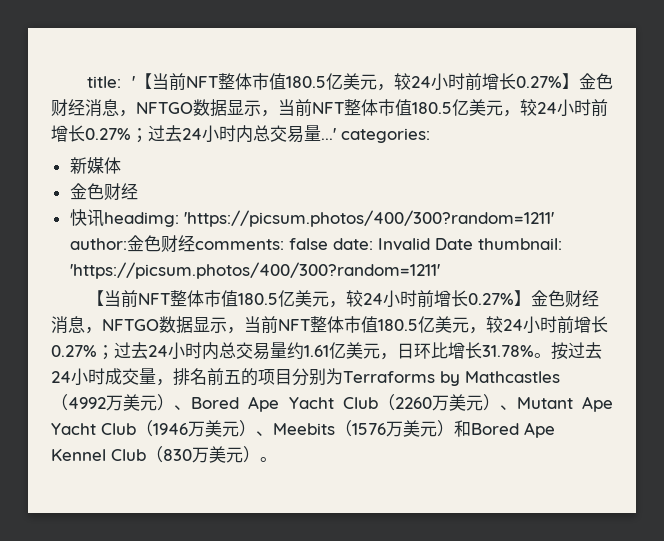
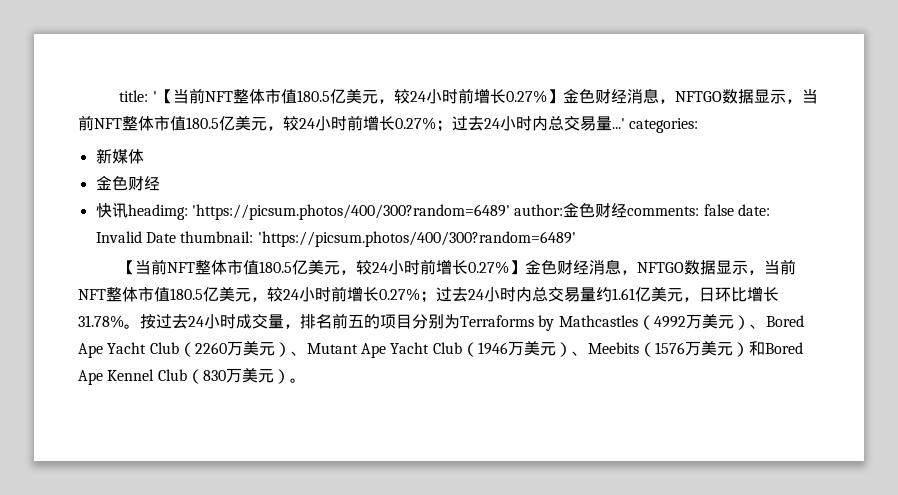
- 快讯headimg: 'https://picsum.photos/400/300?random=1211' author:金色财经comments: false date: Invalid Date thumbnail: 'https://picsum.photos/400/300?random=1211'
+ 快讯headimg: 'https://picsum.photos/400/300?random=6489' author:金色财经comments: false date: Invalid Date thumbnail: 'https://picsum.photos/400/300?random=6489'

